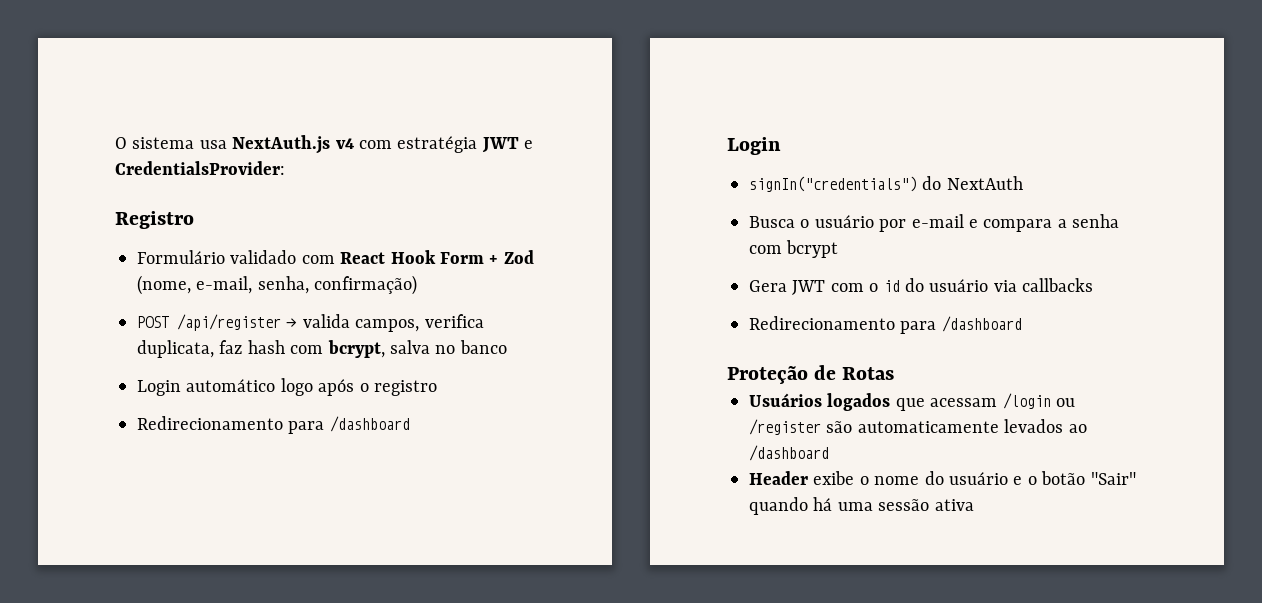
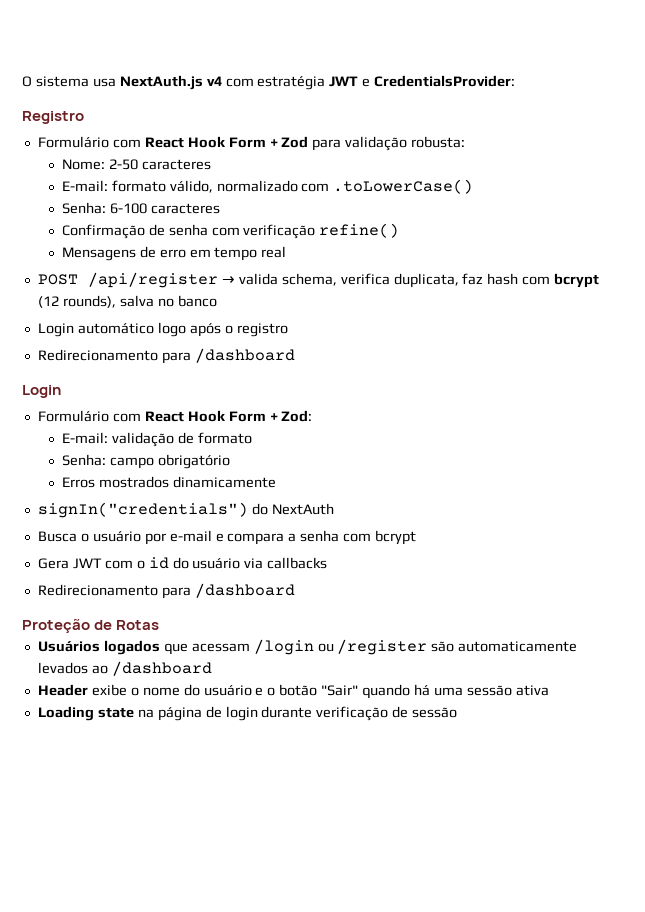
- Formulário validado com React Hook Form + Zod (nome, e-mail, senha, confirmação)
+ Formulário com React Hook Form + Zod para validação robusta:
+ Nome: 2-50 caracteres
+ E-mail: formato válido, normalizado com .toLowerCase()
+ Senha: 6-100 caracteres
+ Confirmação de senha com verificação refine()
+ Mensagens de erro em tempo real
- POST /api/register → valida campos, verifica duplicata, faz hash com bcrypt, salva no banco
+ POST /api/register → valida schema, verifica duplicata, faz hash com bcrypt (12 rounds), salva no banco
+ Formulário com React Hook Form + Zod:
+ E-mail: validação de formato
+ Senha: campo obrigatório
+ Erros mostrados dinamicamente
+ Loading state na página de login durante verificação de sessão

